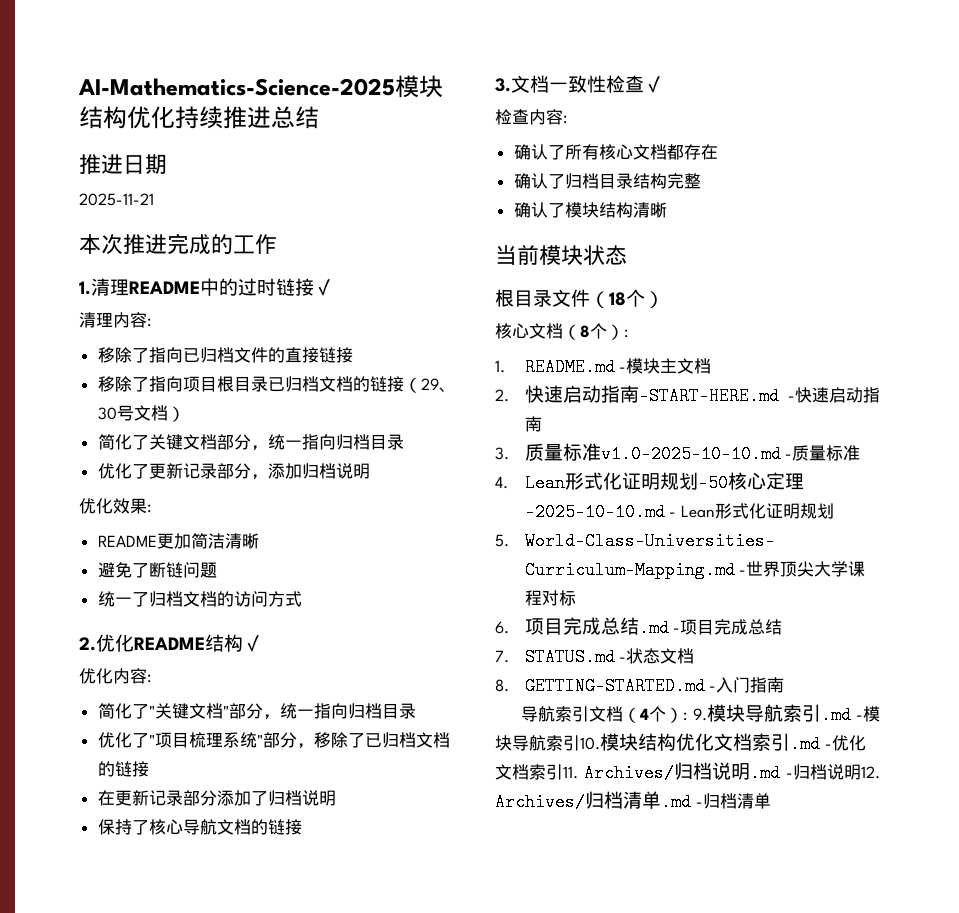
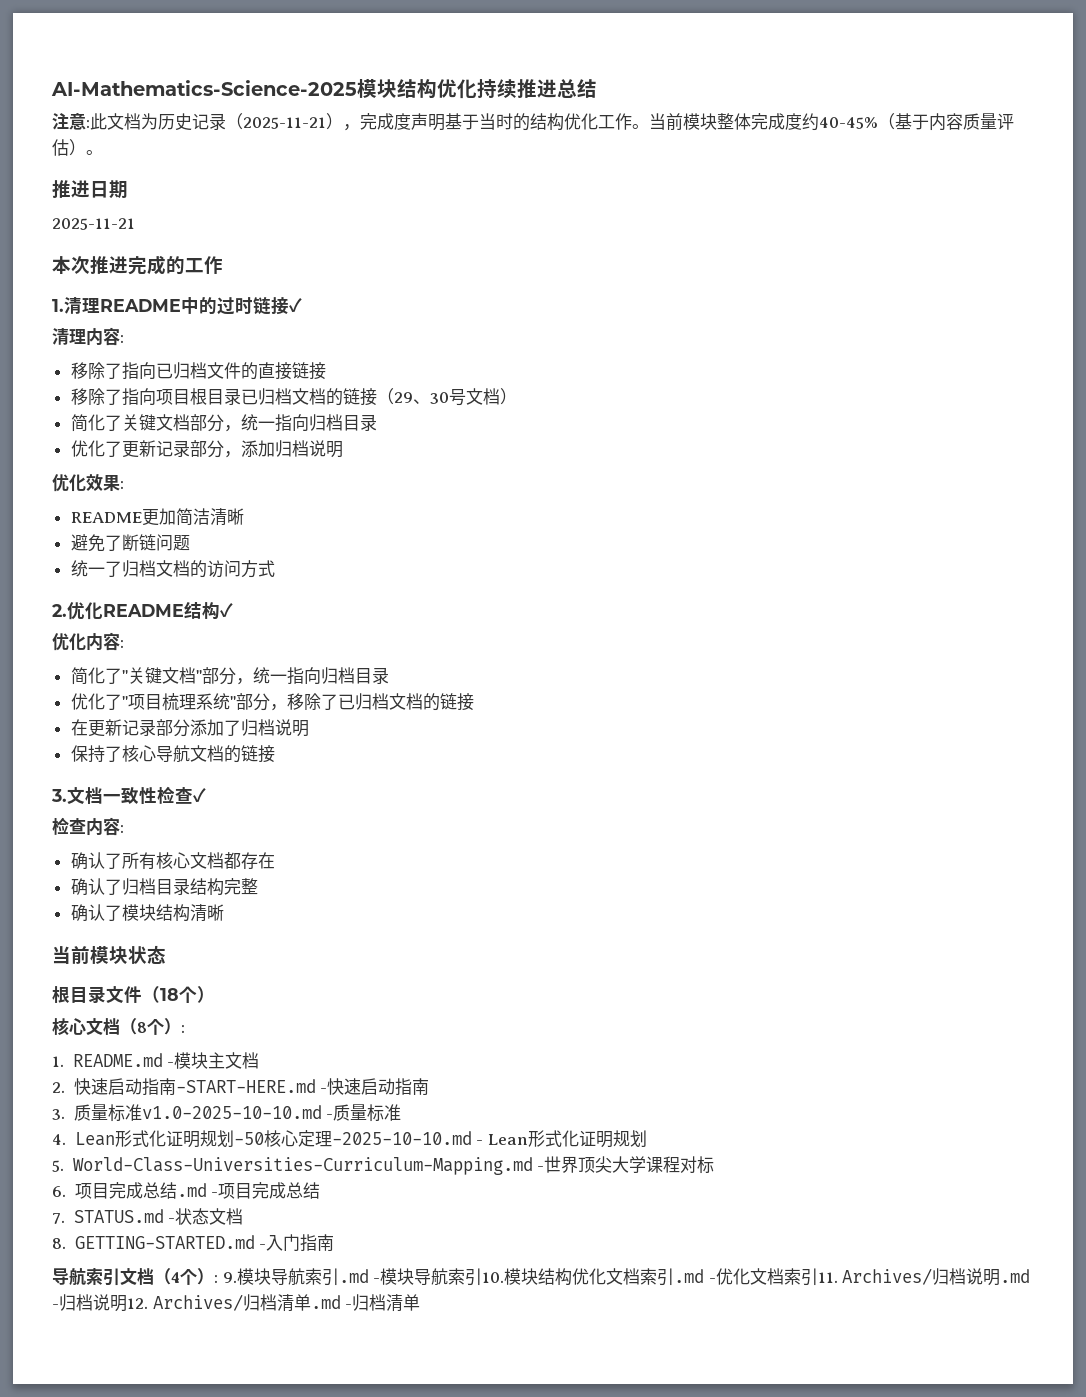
+ 注意:此文档为历史记录（2025-11-21），完成度声明基于当时的结构优化工作。当前模块整体完成度约40-45%（基于内容质量评估）。

